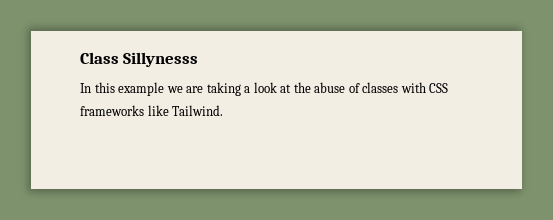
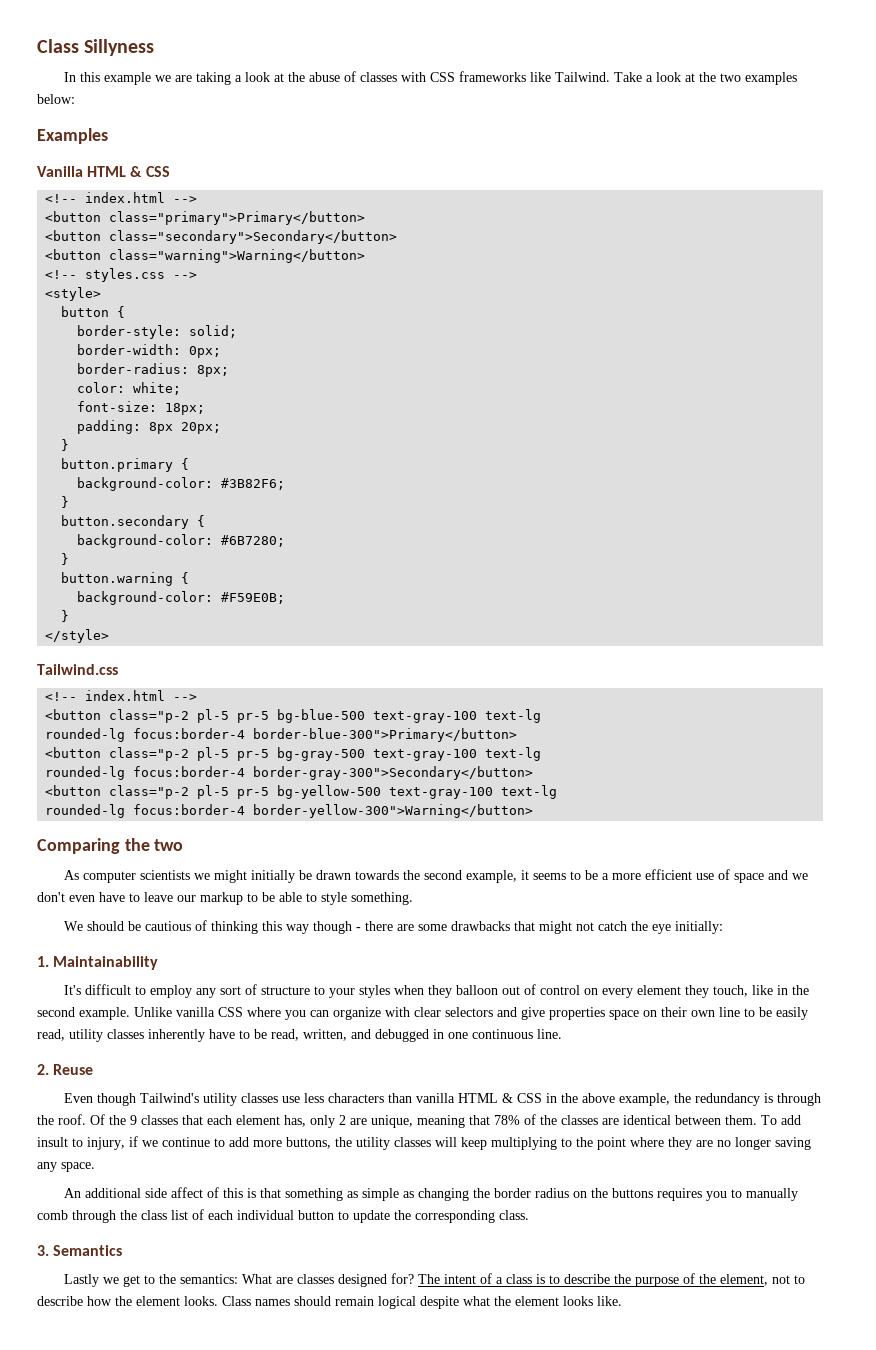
- Class Sillynesss
+ Class Sillyness
+ Take a look at the two examples below:
+ Examples
+ Vanilla HTML & CSS
+ <!-- index.html -->
+ <button class="primary">Primary</button>
+ <button class="secondary">Secondary</button>
+ <button class="warning">Warning</button>
+ <!-- styles.css -->
+ <style>
+ button {
+ border-style: solid;
+ border-width: 0px;
+ border-radius: 8px;
+ color: white;
+ font-size: 18px;
+ padding: 8px 20px;
+ }
+ button.primary {
+ background-color: #3B82F6;
+ }
+ button.secondary {
+ background-color: #6B7280;
+ }
+ button.warning {
+ background-color: #F59E0B;
+ }
+ </style>
+ Tailwind.css
+ <!-- index.html -->
+ <button class="p-2 pl-5 pr-5 bg-blue-500 text-gray-100 text-lg
+ rounded-lg focus:border-4 border-blue-300">Primary</button>
+ <button class="p-2 pl-5 pr-5 bg-gray-500 text-gray-100 text-lg
+ rounded-lg focus:border-4 border-gray-300">Secondary</button>
+ <button class="p-2 pl-5 pr-5 bg-yellow-500 text-gray-100 text-lg
+ rounded-lg focus:border-4 border-yellow-300">Warning</button>
+ Comparing the two
+ As computer scientists we might initially be drawn towards the second example, it seems to be a more efficient use of space and we don't even have to leave our markup to be able to style something.
+ We should be cautious of thinking this way though - there are some drawbacks that might not catch the eye initially:
+ 1. Maintainability
+ It's difficult to employ any sort of structure to your styles when they balloon out of control on every element they touch, like in the second example. Unlike vanilla CSS where you can organize with clear selectors and give properties space on their own line to be easily read, utility classes inherently have to be read, written, and debugged in one continuous line.
+ 2. Reuse
+ Even though Tailwind's utility classes use less characters than vanilla HTML & CSS in the above example, the redundancy is through the roof. Of the 9 classes that each element has, only 2 are unique, meaning that 78% of the classes are identical between them. To add insult to injury, if we continue to add more buttons, the utility classes will keep multiplying to the point where they are no longer saving any space.
+ An additional side affect of this is that something as simple as changing the border radius on the buttons requires you to manually comb through the class list of each individual button to update the corresponding class.
+ 3. Semantics
+ Lastly we get to the semantics: What are classes designed for? The intent of a class is to describe the purpose of the element, not to describe how the element looks. Class names should remain logical despite what the element looks like.

